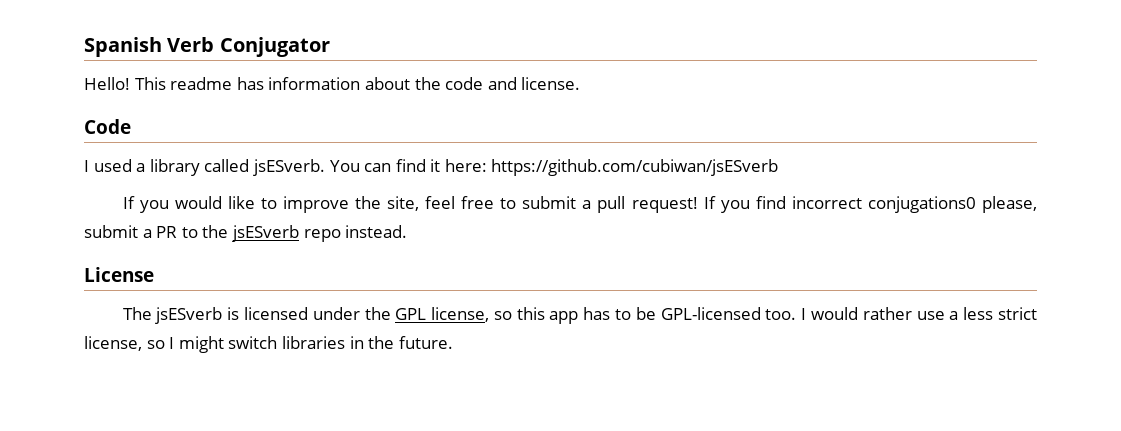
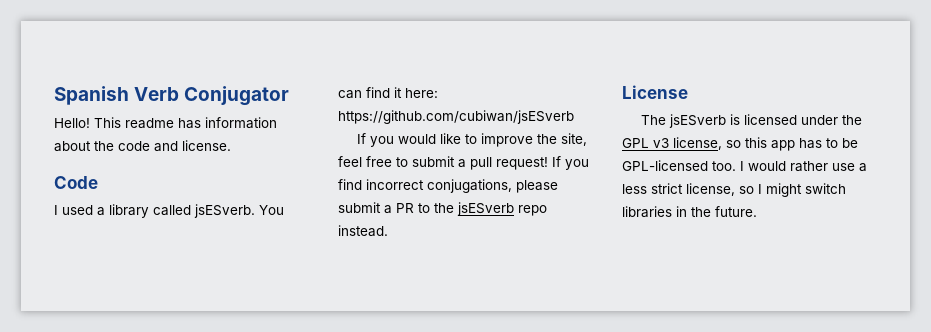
- If you find incorrect conjugations0 please, submit a PR to the jsESverb repo instead.
+ If you find incorrect conjugations, please submit a PR to the jsESverb repo instead.
- The jsESverb is licensed under the GPL license, so this app has to be GPL-licensed too.
+ The jsESverb is licensed under the GPL v3 license, so this app has to be GPL-licensed too.

